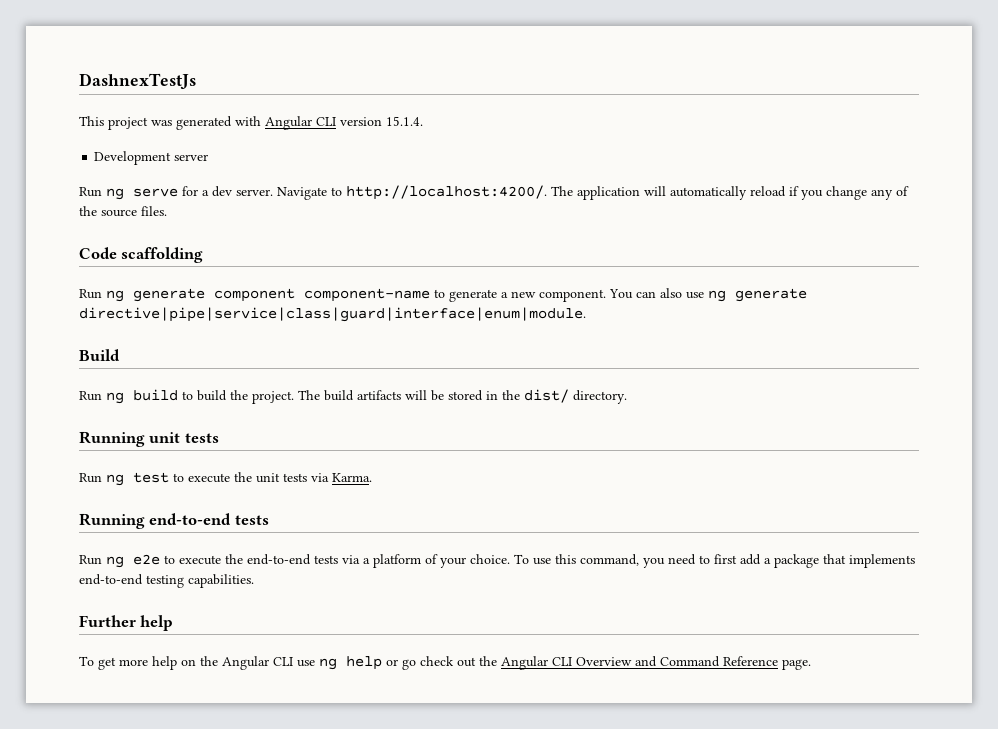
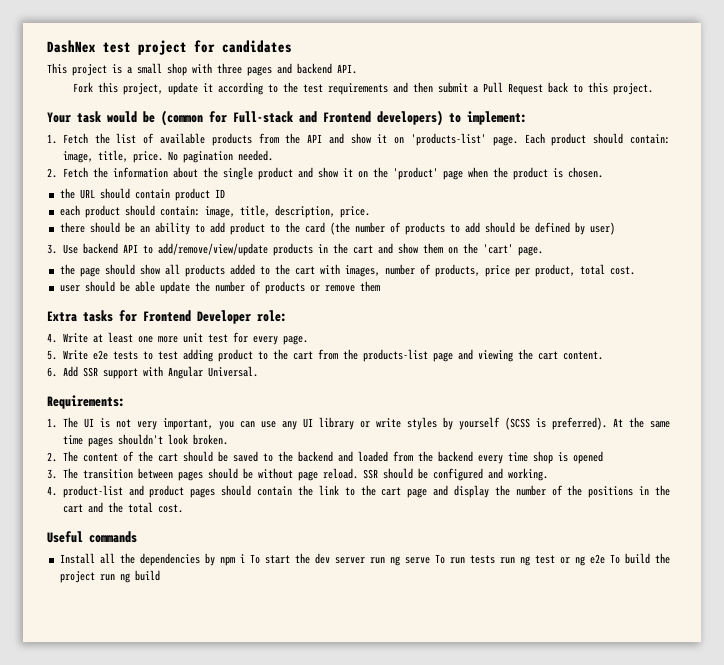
- DashnexTestJs
- This project was generated with Angular CLI version 15.1.4.
- Development server
- Run ng serve for a dev server. Navigate to http://localhost:4200/. The application will automatically reload if you change any of the source files.
- Code scaffolding
- Run ng generate component component-name to generate a new component. You can also use ng generate directive|pipe|service|class|guard|interface|enum|module.
- Build
- Run ng build to build the project. The build artifacts will be stored in the dist/ directory.
- Running unit tests
- Run ng test to execute the unit tests via Karma.
- Running end-to-end tests
- Run ng e2e to execute the end-to-end tests via a platform of your choice. To use this command, you need to first add a package that implements end-to-end testing capabilities.
- Further help
- To get more help on the Angular CLI use ng help or go check out the Angular CLI Overview and Command Reference page.
+ DashNex test project for candidates
+ This project is a small shop with three pages and backend API.
+ Fork this project, update it according to the test requirements and then submit a Pull Request back to this project.
+ Your task would be (common for Full-stack and Frontend developers) to implement:
+ 1. Fetch the list of available products from the API and show it on 'products-list' page. Each product should contain: image, title, price. No pagination needed.
+ 2. Fetch the information about the single product and show it on the 'product' page when the product is chosen.
+ the URL should contain product ID
+ each product should contain: image, title, description, price.
+ there should be an ability to add product to the card (the number of products to add should be defined by user)
+ 3. Use backend API to add/remove/view/update products in the cart and show them on the 'cart' page.
+ the page should show all products added to the cart with images, number of products, price per product, total cost.
+ user should be able update the number of products or remove them
+ Extra tasks for Frontend Developer role:
+ 4. Write at least one more unit test for every page.
+ 5. Write e2e tests to test adding product to the cart from the products-list page and viewing the cart content.
+ 6. Add SSR support with Angular Universal.
+ Requirements:
+ 1. The UI is not very important, you can use any UI library or write styles by yourself (SCSS is preferred). At the same time pages shouldn't look broken.
+ 2. The content of the cart should be saved to the backend and loaded from the backend every time shop is opened
+ 3. The transition between pages should be without page reload. SSR should be configured and working.
+ 4. product-list and product pages should contain the link to the cart page and display the number of the positions in the cart and the total cost.
+ Useful commands
+ Install all the dependencies by npm i To start the dev server run ng serve To run tests run ng test or ng e2e To build the project run ng build

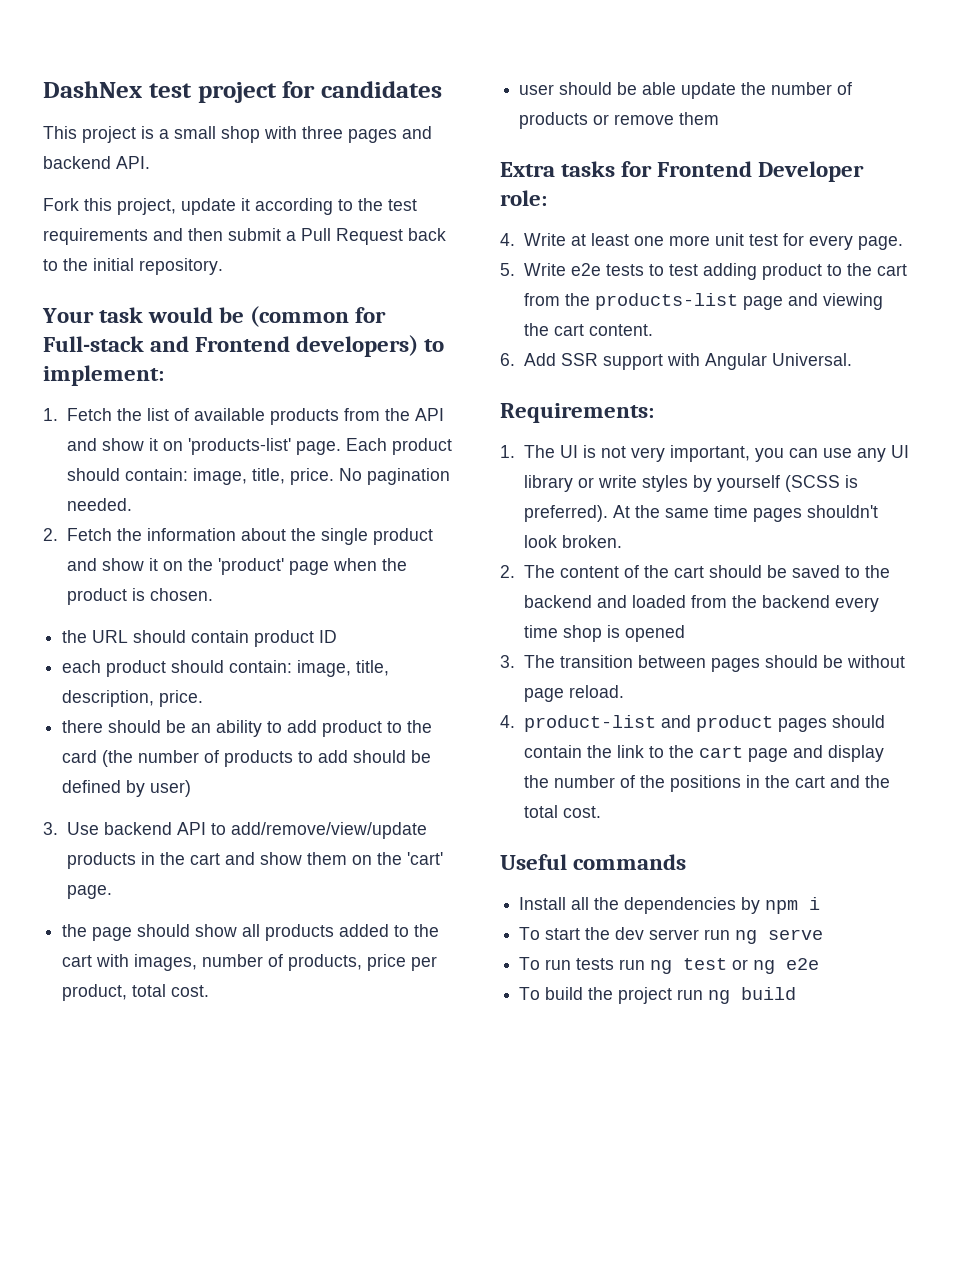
- Fork this project, update it according to the test requirements and then submit a Pull Request back to this project.
+ Fork this project, update it according to the test requirements and then submit a Pull Request back to the initial repository.
- SSR should be configured and working.
- Install all the dependencies by npm i To start the dev server run ng serve To run tests run ng test or ng e2e To build the project run ng build
+ Install all the dependencies by npm i
+ To start the dev server run ng serve
+ To run tests run ng test or ng e2e
+ To build the project run ng build

